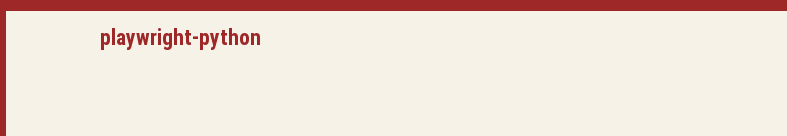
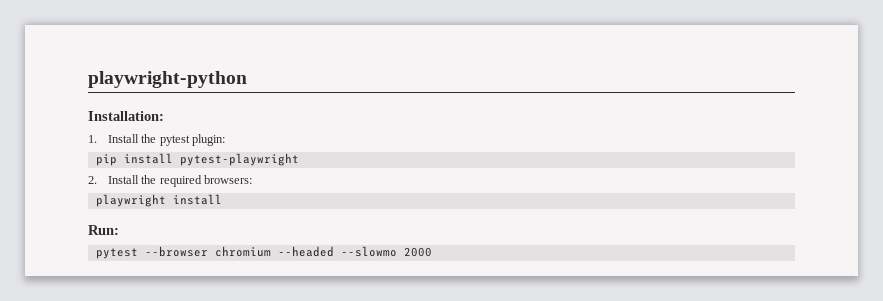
+ Installation:
+ 1. Install the pytest plugin:
+ pip install pytest-playwright
+ 2. Install the required browsers:
+ playwright install
+ Run:
+ pytest --browser chromium --headed --slowmo 2000

